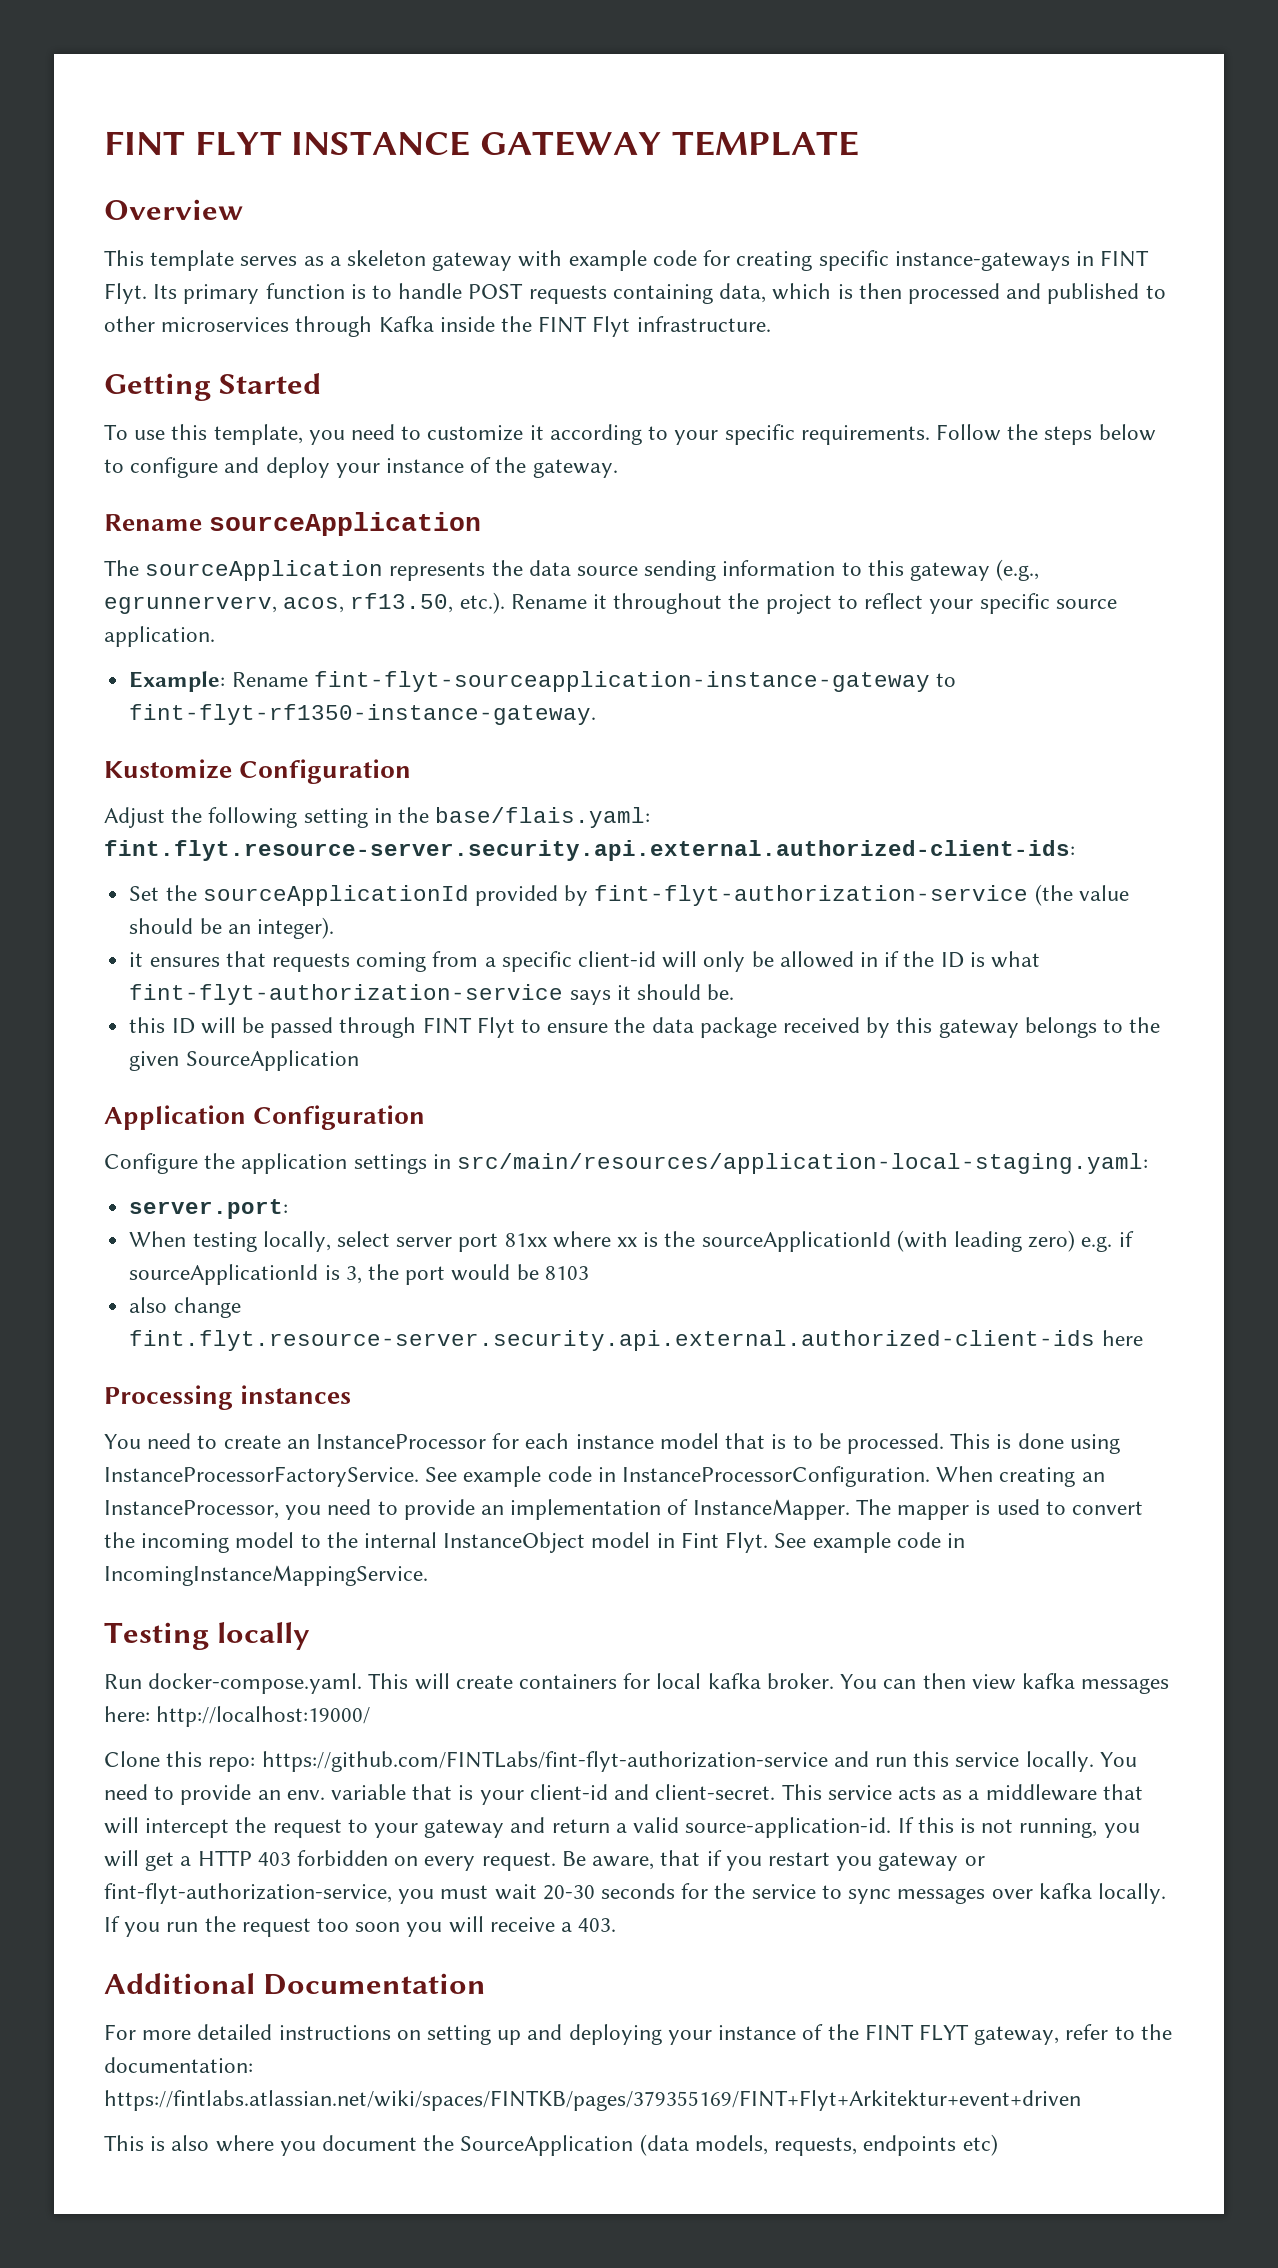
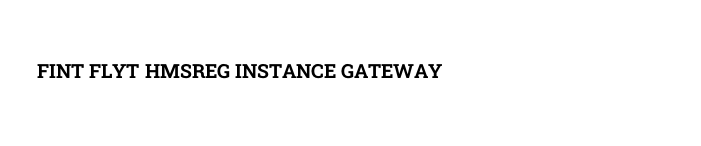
- FINT FLYT INSTANCE GATEWAY TEMPLATE
- Overview
- This template serves as a skeleton gateway with example code for creating specific instance-gateways in FINT Flyt. Its primary function is to handle POST requests containing data, which is then processed and published to other microservices through Kafka inside the FINT Flyt infrastructure.
- Getting Started
- To use this template, you need to customize it according to your specific requirements. Follow the steps below to configure and deploy your instance of the gateway.
- Rename sourceApplication
- The sourceApplication represents the data source sending information to this gateway (e.g., egrunnerverv, acos, rf13.50, etc.). Rename it throughout the project to reflect your specific source application.
- Example: Rename fint-flyt-sourceapplication-instance-gateway to fint-flyt-rf1350-instance-gateway.
- Kustomize Configuration
- Adjust the following setting in the base/flais.yaml: fint.flyt.resource-server.security.api.external.authorized-client-ids:
- Set the sourceApplicationId provided by fint-flyt-authorization-service (the value should be an integer).
- it ensures that requests coming from a specific client-id will only be allowed in if the ID is what fint-flyt-authorization-service says it should be.
- this ID will be passed through FINT Flyt to ensure the data package received by this gateway belongs to the given SourceApplication
- Application Configuration
- Configure the application settings in src/main/resources/application-local-staging.yaml:
- server.port:
- When testing locally, select server port 81xx where xx is the sourceApplicationId (with leading zero) e.g. if sourceApplicationId is 3, the port would be 8103
- also change fint.flyt.resource-server.security.api.external.authorized-client-ids here
- Processing instances
- You need to create an InstanceProcessor for each instance model that is to be processed. This is done using InstanceProcessorFactoryService. See example code in InstanceProcessorConfiguration. When creating an InstanceProcessor, you need to provide an implementation of InstanceMapper. The mapper is used to convert the incoming model to the internal InstanceObject model in Fint Flyt. See example code in IncomingInstanceMappingService.
- Testing locally
- Run docker-compose.yaml. This will create containers for local kafka broker. You can then view kafka messages here: http://localhost:19000/
- Clone this repo: https://github.com/FINTLabs/fint-flyt-authorization-service and run this service locally. You need to provide an env. variable that is your client-id and client-secret. This service acts as a middleware that will intercept the request to your gateway and return a valid source-application-id. If this is not running, you will get a HTTP 403 forbidden on every request. Be aware, that if you restart you gateway or fint-flyt-authorization-service, you must wait 20-30 seconds for the service to sync messages over kafka locally. If you run the request too soon you will receive a 403.
- Additional Documentation
- For more detailed instructions on setting up and deploying your instance of the FINT FLYT gateway, refer to the documentation: https://fintlabs.atlassian.net/wiki/spaces/FINTKB/pages/379355169/FINT+Flyt+Arkitektur+event+driven
- This is also where you document the SourceApplication (data models, requests, endpoints etc)
+ FINT FLYT HMSREG INSTANCE GATEWAY

